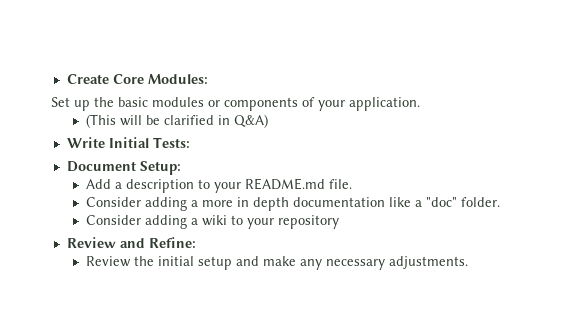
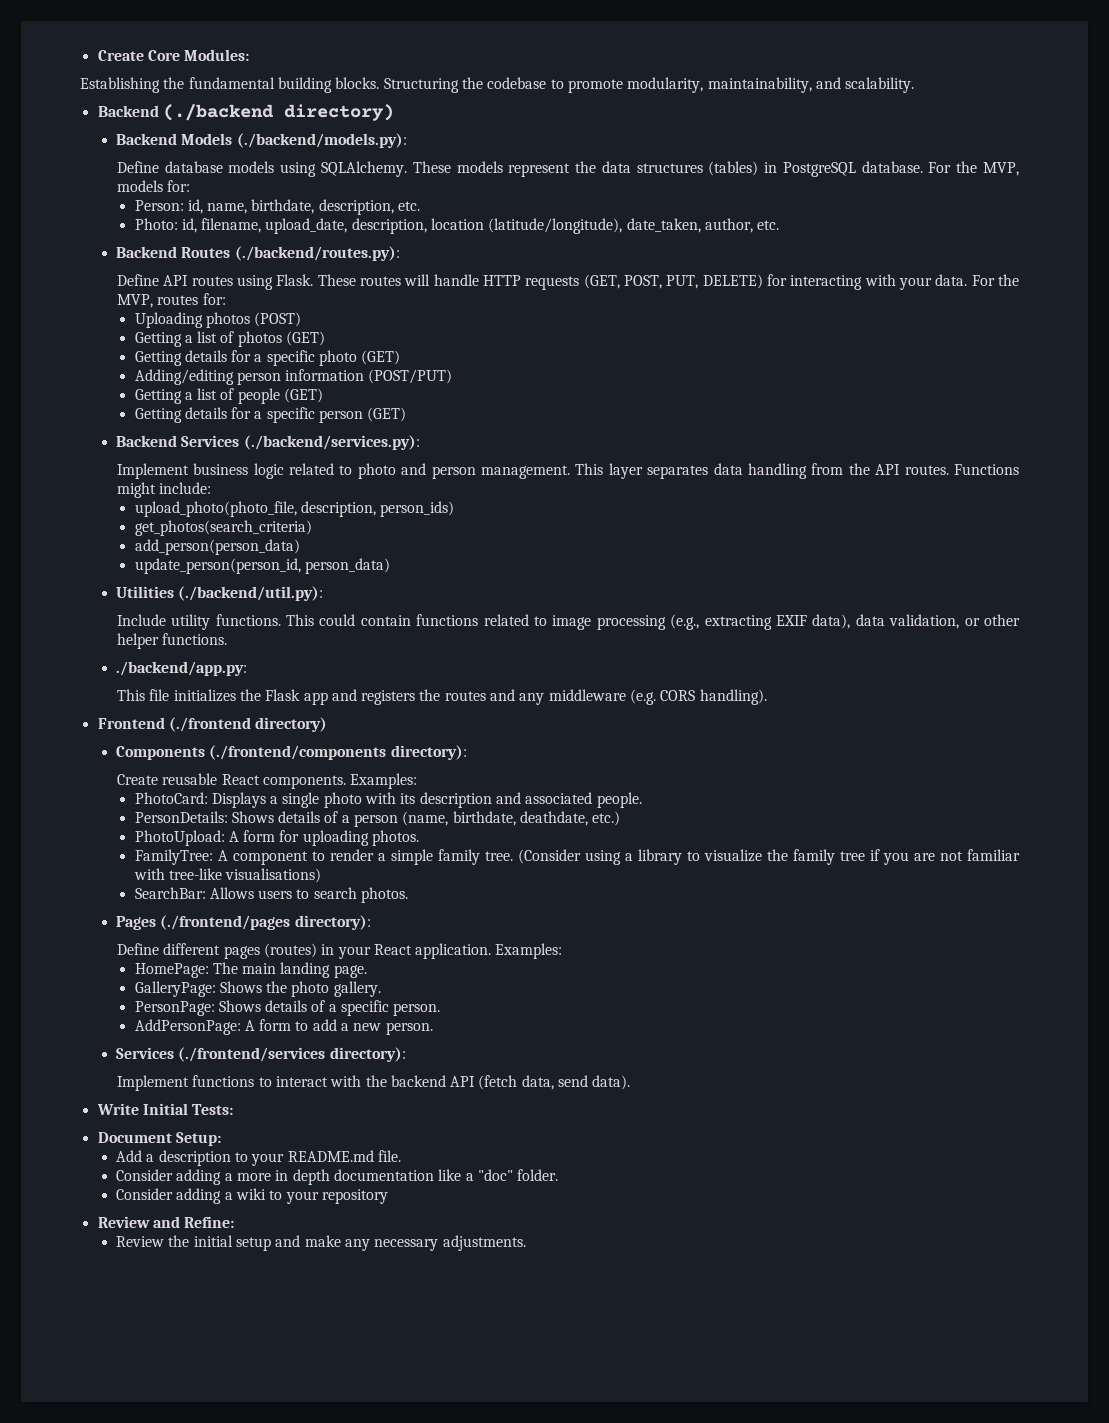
- Set up the basic modules or components of your application.
- (This will be clarified in Q&A)
+ Establishing the fundamental building blocks. Structuring the codebase to promote modularity, maintainability, and scalability.
+ Backend (./backend directory)
+ Backend Models (./backend/models.py):
+ Define database models using SQLAlchemy. These models represent the data structures (tables) in PostgreSQL database. For the MVP, models for:
+ Person: id, name, birthdate, description, etc.
+ Photo: id, filename, upload_date, description, location (latitude/longitude), date_taken, author, etc.
+ Backend Routes (./backend/routes.py):
+ Define API routes using Flask. These routes will handle HTTP requests (GET, POST, PUT, DELETE) for interacting with your data. For the MVP, routes for:
+ Uploading photos (POST)
+ Getting a list of photos (GET)
+ Getting details for a specific photo (GET)
+ Adding/editing person information (POST/PUT)
+ Getting a list of people (GET)
+ Getting details for a specific person (GET)
+ Backend Services (./backend/services.py):
+ Implement business logic related to photo and person management. This layer separates data handling from the API routes. Functions might include:
+ upload_photo(photo_file, description, person_ids)
+ get_photos(search_criteria)
+ add_person(person_data)
+ update_person(person_id, person_data)
+ Utilities (./backend/util.py):
+ Include utility functions. This could contain functions related to image processing (e.g., extracting EXIF data), data validation, or other helper functions.
+ ./backend/app.py:
+ This file initializes the Flask app and registers the routes and any middleware (e.g. CORS handling).
+ Frontend (./frontend directory)
+ Components (./frontend/components directory):
+ Create reusable React components. Examples:
+ PhotoCard: Displays a single photo with its description and associated people.
+ PersonDetails: Shows details of a person (name, birthdate, deathdate, etc.)
+ PhotoUpload: A form for uploading photos.
+ FamilyTree: A component to render a simple family tree. (Consider using a library to visualize the family tree if you are not familiar with tree-like visualisations)
+ SearchBar: Allows users to search photos.
+ Pages (./frontend/pages directory):
+ Define different pages (routes) in your React application. Examples:
+ HomePage: The main landing page.
+ GalleryPage: Shows the photo gallery.
+ PersonPage: Shows details of a specific person.
+ AddPersonPage: A form to add a new person.
+ Services (./frontend/services directory):
+ Implement functions to interact with the backend API (fetch data, send data).

